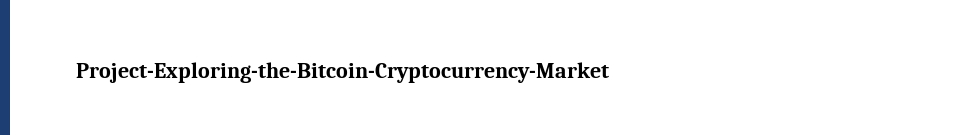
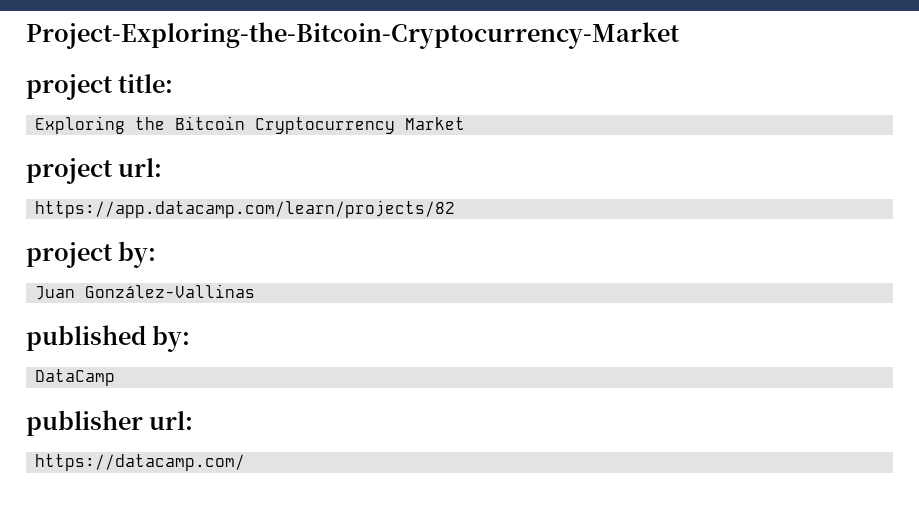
+ project title:
+ Exploring the Bitcoin Cryptocurrency Market
+ project url:
+ https://app.datacamp.com/learn/projects/82
+ project by:
+ Juan González-Vallinas
+ published by:
+ DataCamp
+ publisher url:
+ https://datacamp.com/

